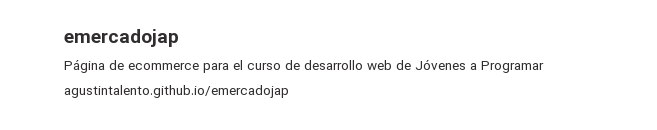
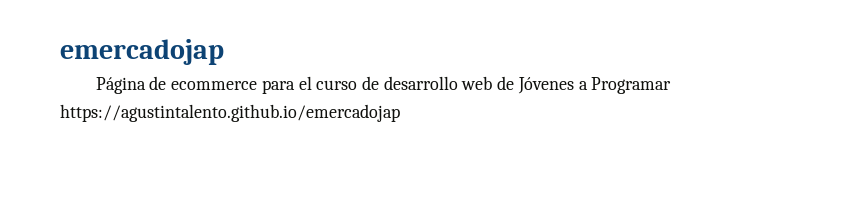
- agustintalento.github.io/emercadojap
+ https://agustintalento.github.io/emercadojap

